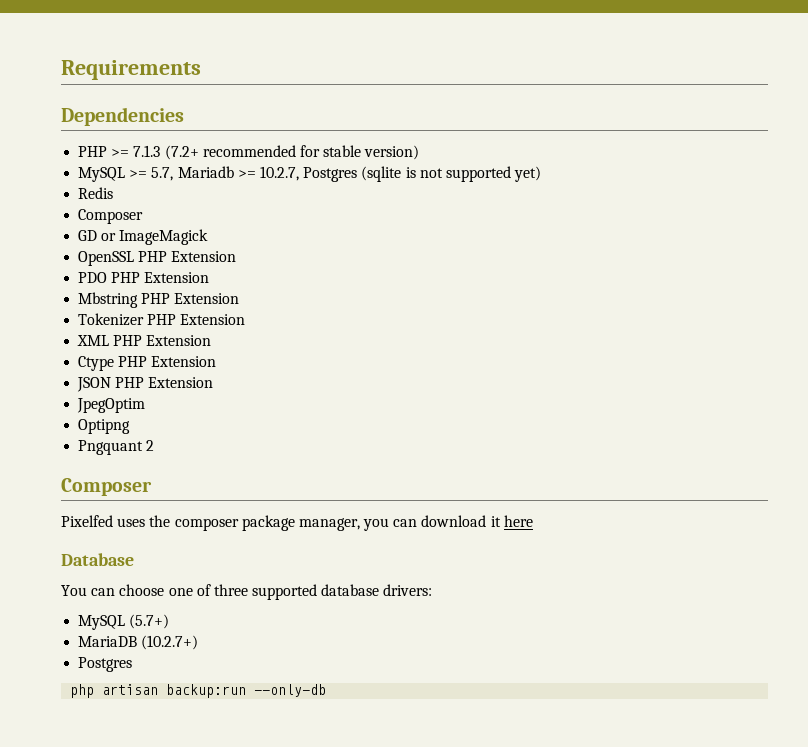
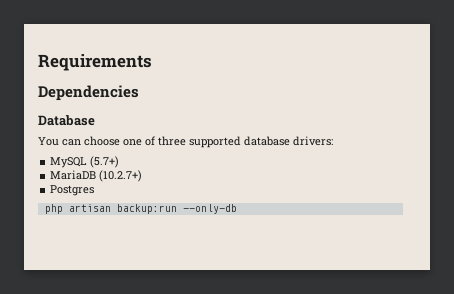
- PHP >= 7.1.3 (7.2+ recommended for stable version)
- MySQL >= 5.7, Mariadb >= 10.2.7, Postgres (sqlite is not supported yet)
- Redis
- Composer
- GD or ImageMagick
- OpenSSL PHP Extension
- PDO PHP Extension
- Mbstring PHP Extension
- Tokenizer PHP Extension
- XML PHP Extension
- Ctype PHP Extension
- JSON PHP Extension
- JpegOptim
- Optipng
- Pngquant 2
- Composer
- Pixelfed uses the composer package manager, you can download it here

